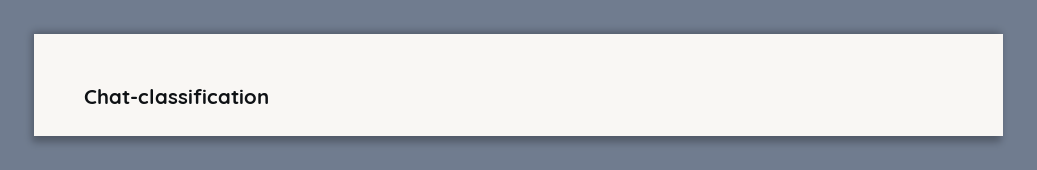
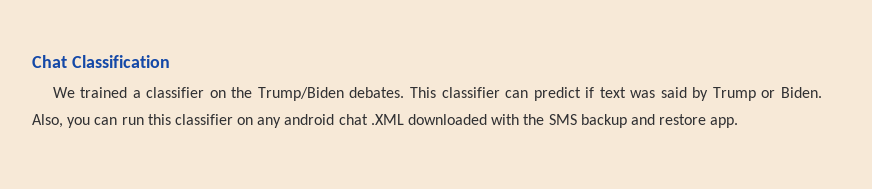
- Chat-classification
+ Chat Classification
+ We trained a classifier on the Trump/Biden debates. This classifier can predict if text was said by Trump or Biden. Also, you can run this classifier on any android chat .XML downloaded with the SMS backup and restore app.

